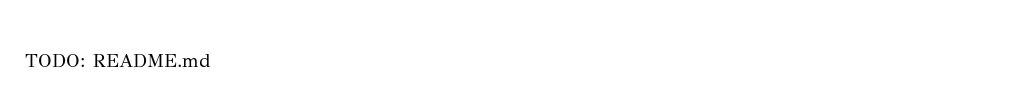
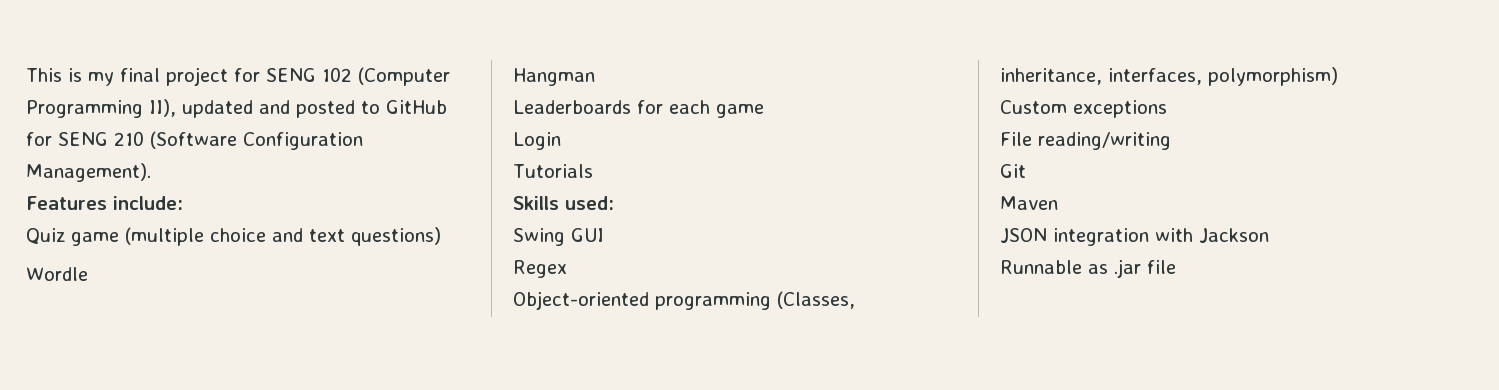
- TODO: README.md
+ This is my final project for SENG 102 (Computer Programming II), updated and posted to GitHub for SENG 210 (Software Configuration Management).
+ Features include:
+ Quiz game (multiple choice and text questions)
+ Wordle
+ Hangman
+ Leaderboards for each game
+ Login
+ Tutorials
+ Skills used:
+ Swing GUI
+ Regex
+ Object-oriented programming (Classes, inheritance, interfaces, polymorphism)
+ Custom exceptions
+ File reading/writing
+ Git
+ Maven
+ JSON integration with Jackson
+ Runnable as .jar file

